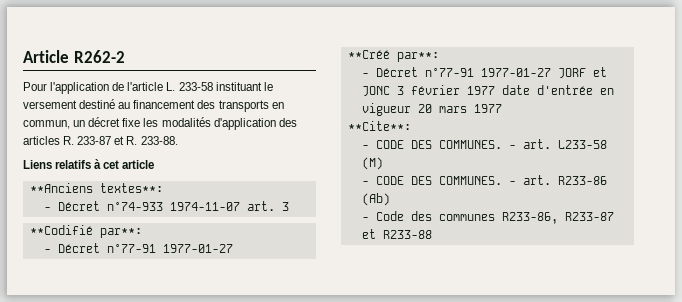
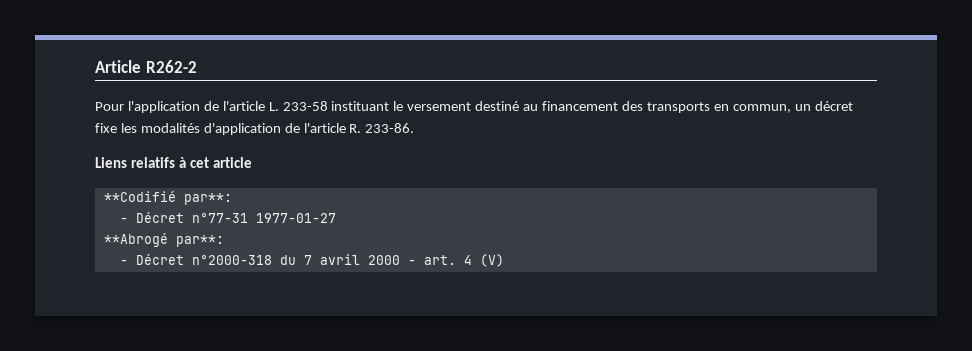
- Pour l'application de l'article L. 233-58 instituant le versement destiné au financement des transports en commun, un décret fixe les modalités d'application des articles R. 233-87 et R. 233-88.
+ Pour l'application de l'article L. 233-58 instituant le versement destiné au financement des transports en commun, un décret fixe les modalités d'application de l'article R. 233-86.
- **Anciens textes**:
- - Décret n°74-933 1974-11-07 art. 3
  **Codifié par**:
- - Décret n°77-91 1977-01-27
+ - Décret n°77-31 1977-01-27
- **Créé par**:
- - Décret n°77-91 1977-01-27 JORF et JONC 3 février 1977 date d'entrée en vigueur 20 mars 1977
- **Cite**:
- - CODE DES COMMUNES. - art. L233-58 (M)
- - CODE DES COMMUNES. - art. R233-86 (Ab)
- - Code des communes R233-86, R233-87 et R233-88
+ **Abrogé par**:
+ - Décret n°2000-318 du 7 avril 2000 - art. 4 (V)

